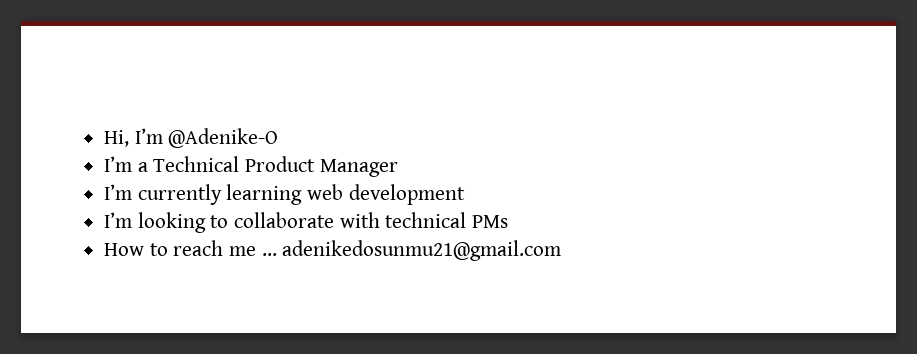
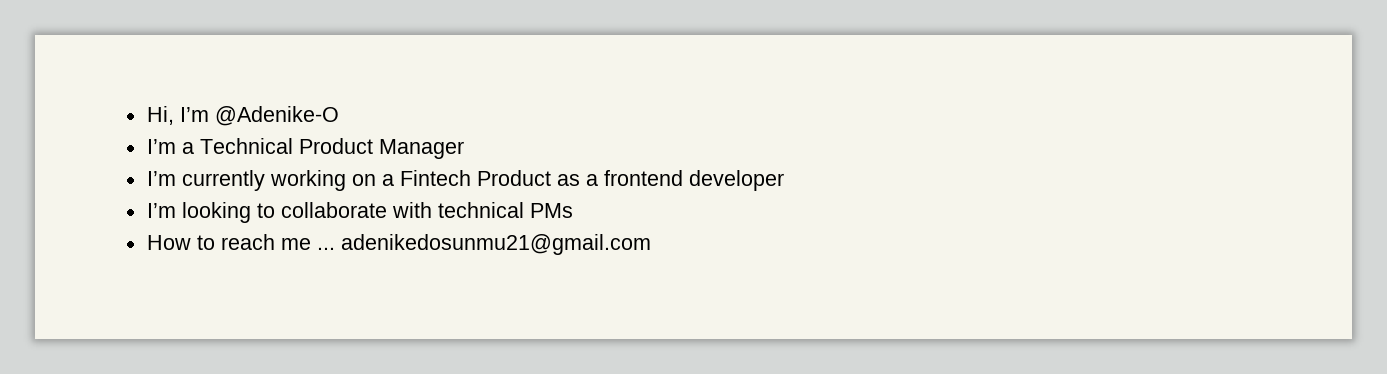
- I’m currently learning web development
+ I’m currently working on a Fintech Product as a frontend developer

